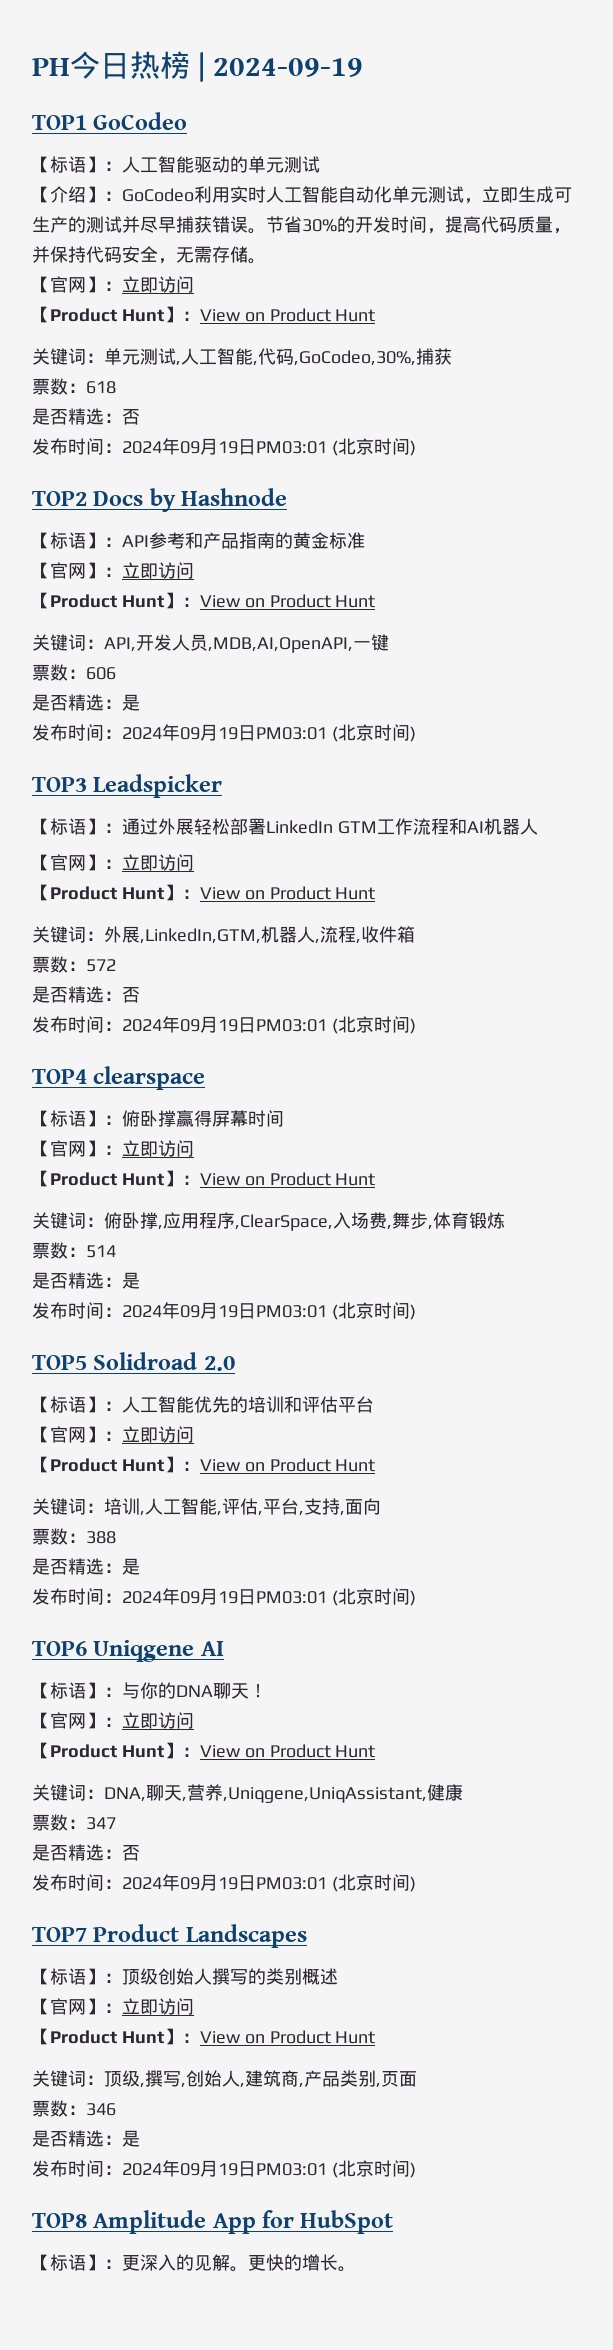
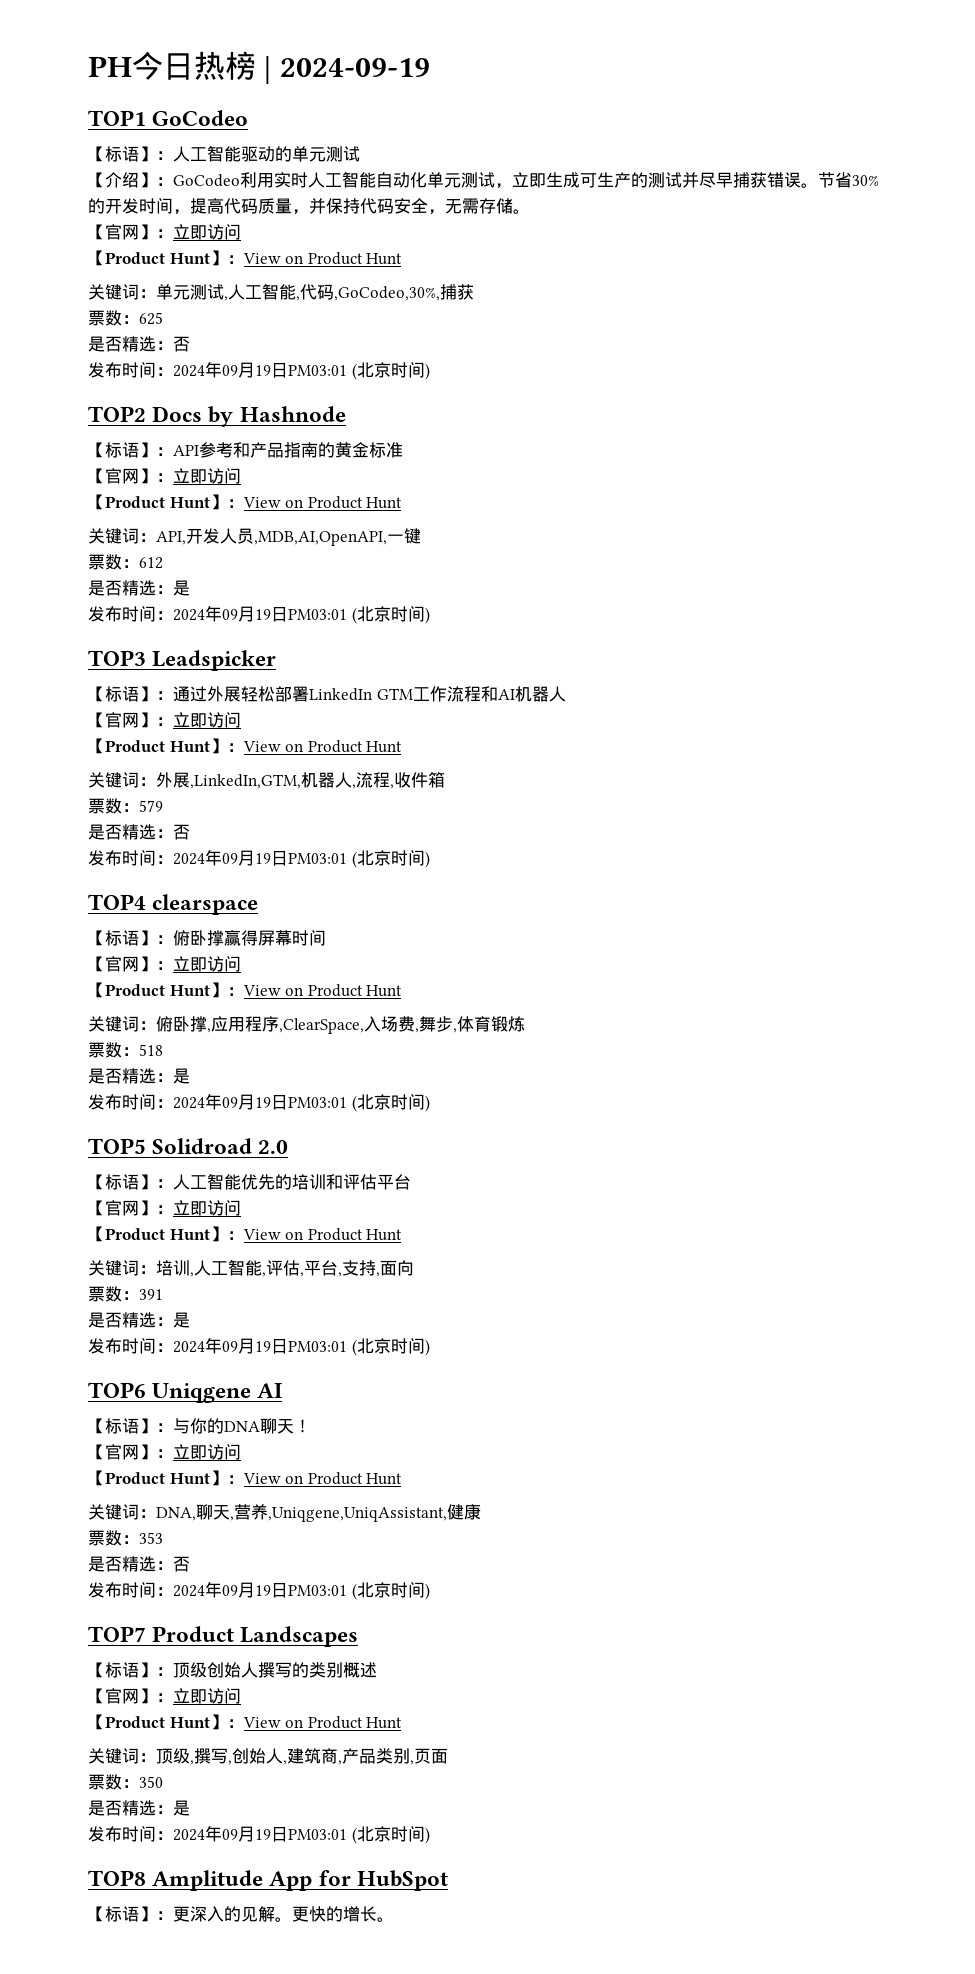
- 票数：618
+ 票数：625
- 票数：606
+ 票数：612
- 票数：572
+ 票数：579
- 票数：514
+ 票数：518
- 票数：388
+ 票数：391
- 票数：347
+ 票数：353
- 票数：346
+ 票数：350

